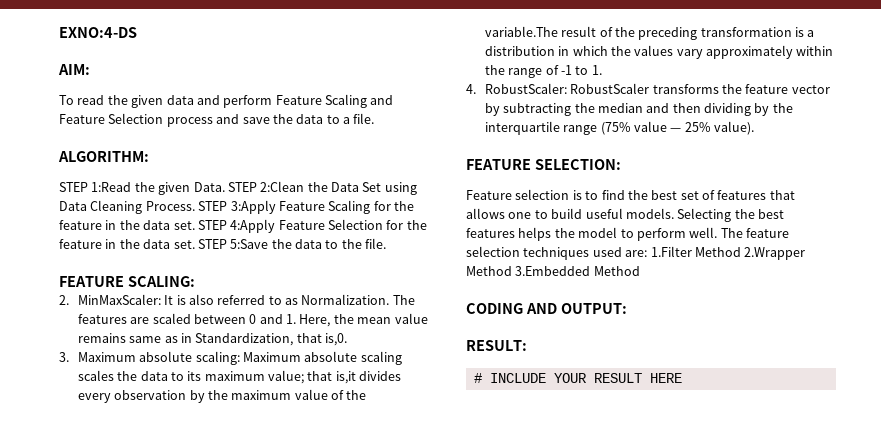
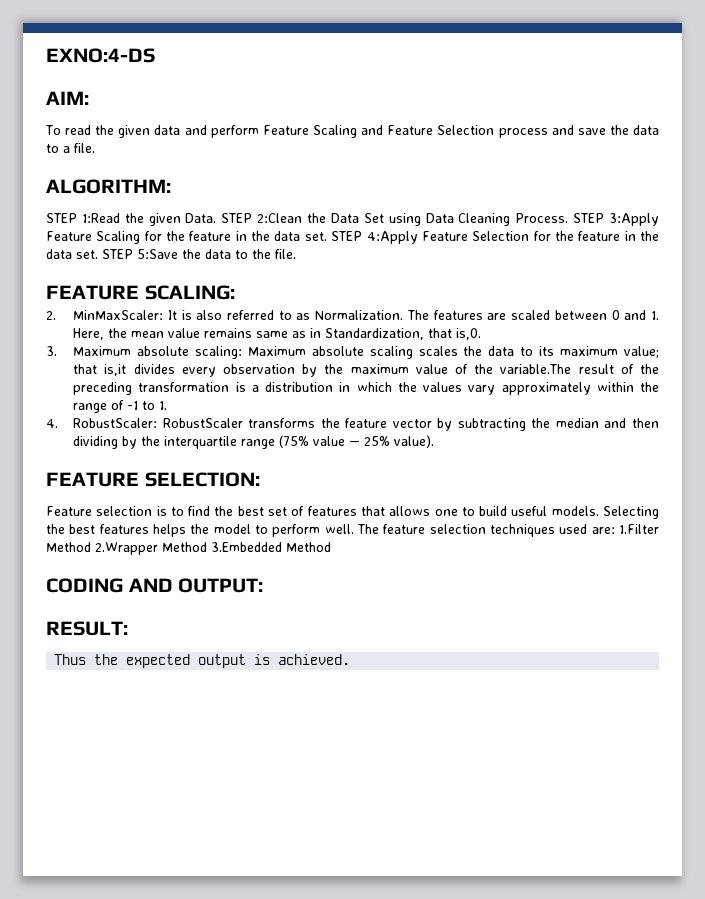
- # INCLUDE YOUR RESULT HERE
+ Thus the expected output is achieved.

